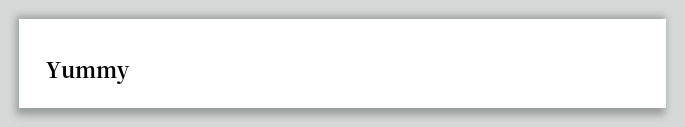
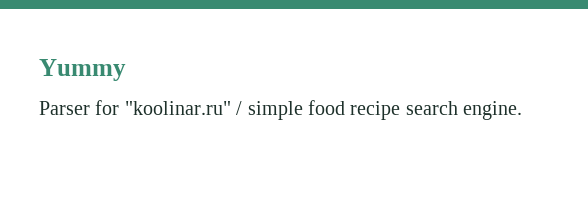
+ Parser for "koolinar.ru" / simple food recipe search engine.

